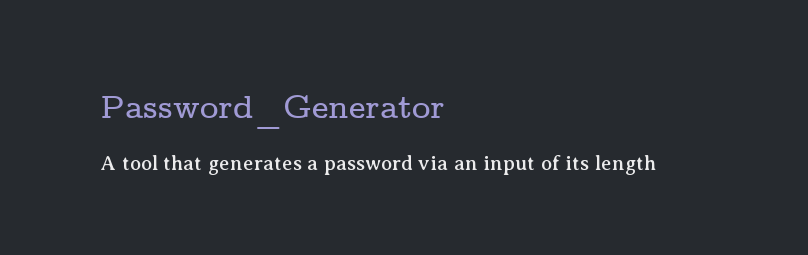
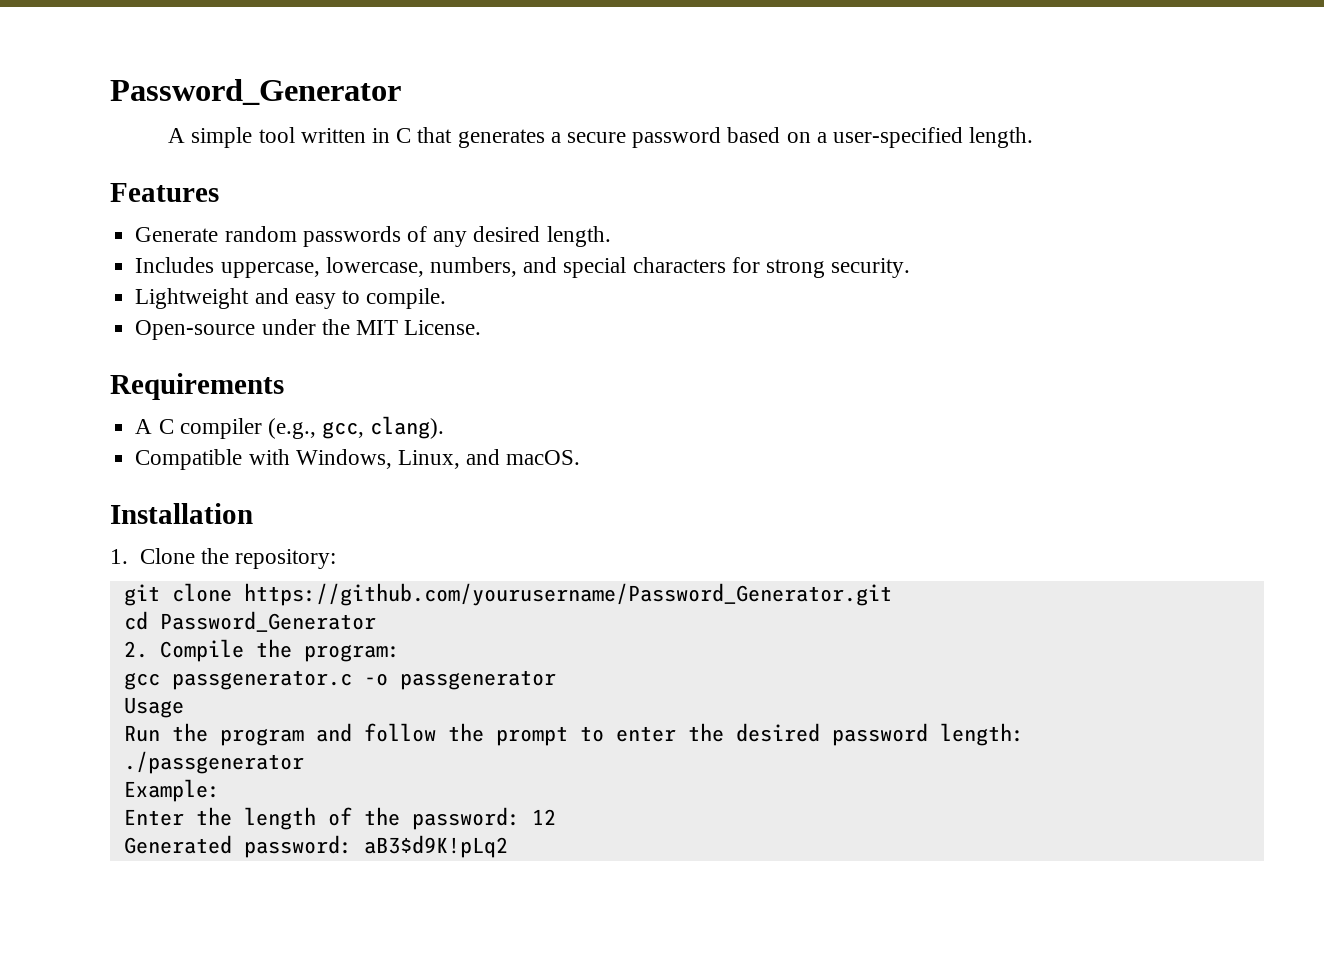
- A tool that generates a password via an input of its length
+ A simple tool written in C that generates a secure password based on a user-specified length.
+ Features
+ Generate random passwords of any desired length.
+ Includes uppercase, lowercase, numbers, and special characters for strong security.
+ Lightweight and easy to compile.
+ Open-source under the MIT License.
+ Requirements
+ A C compiler (e.g., gcc, clang).
+ Compatible with Windows, Linux, and macOS.
+ Installation
+ 1. Clone the repository:
+ git clone https://github.com/yourusername/Password_Generator.git
+ cd Password_Generator
+ 2. Compile the program:
+ gcc passgenerator.c -o passgenerator
+ Usage
+ Run the program and follow the prompt to enter the desired password length:
+ ./passgenerator
+ Example:
+ Enter the length of the password: 12
+ Generated password: aB3$d9K!pLq2

